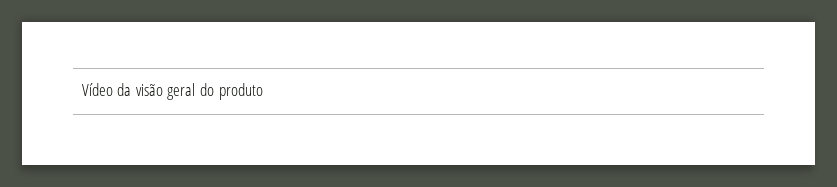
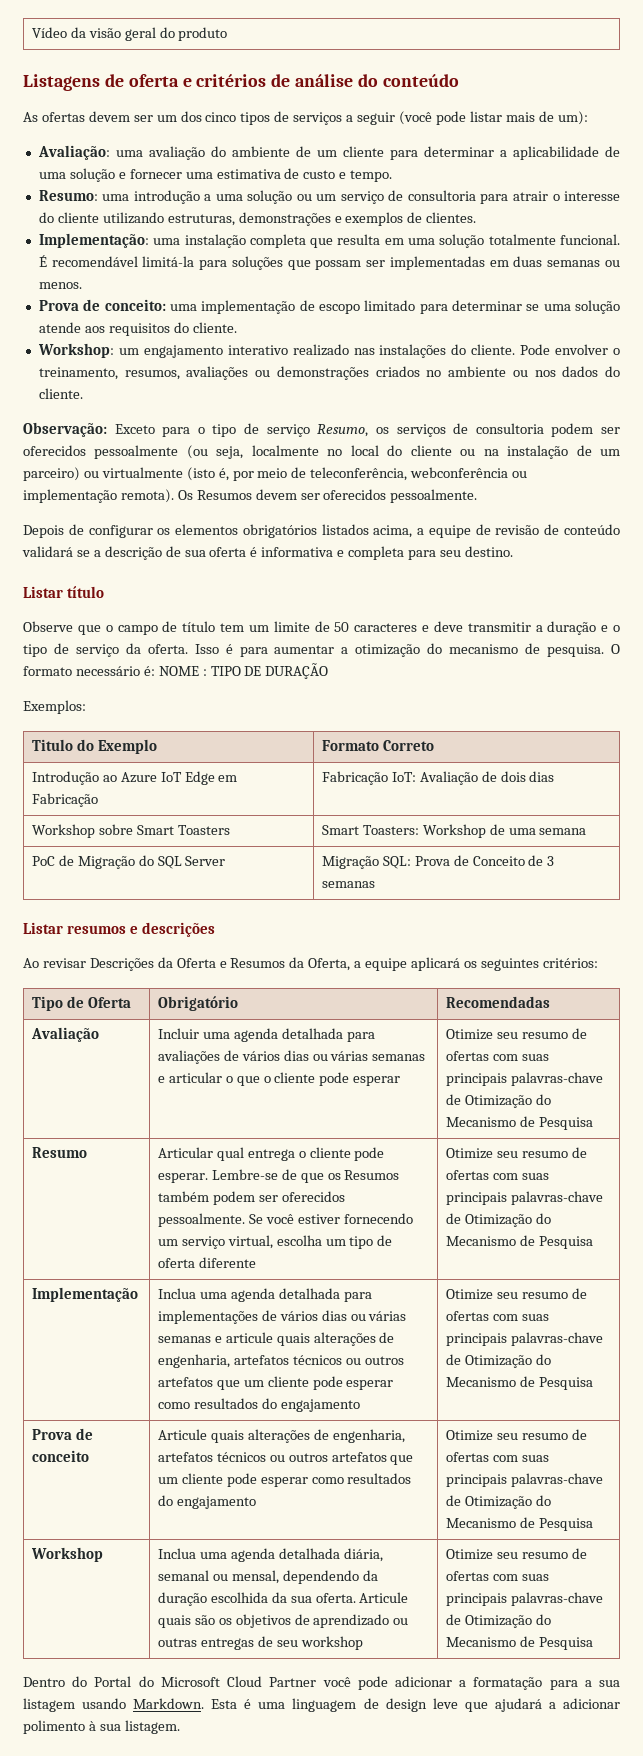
+ Listagens de oferta e critérios de análise do conteúdo
+ As ofertas devem ser um dos cinco tipos de serviços a seguir (você pode listar mais de um):
+ Avaliação: uma avaliação do ambiente de um cliente para determinar a aplicabilidade de uma solução e fornecer uma estimativa de custo e tempo.
+ Resumo: uma introdução a uma solução ou um serviço de consultoria para atrair o interesse do cliente utilizando estruturas, demonstrações e exemplos de clientes.
+ Implementação: uma instalação completa que resulta em uma solução totalmente funcional. É recomendável limitá-la para soluções que possam ser implementadas em duas semanas ou menos.
+ Prova de conceito: uma implementação de escopo limitado para determinar se uma solução atende aos requisitos do cliente.
+ Workshop: um engajamento interativo realizado nas instalações do cliente. Pode envolver o treinamento, resumos, avaliações ou demonstrações criados no ambiente ou nos dados do cliente.
+ Observação: Exceto para o tipo de serviço Resumo, os serviços de consultoria podem ser oferecidos pessoalmente (ou seja, localmente no local do cliente ou na instalação de um parceiro) ou virtualmente (isto é, por meio de teleconferência, webconferência ou implementação remota). Os Resumos devem ser oferecidos pessoalmente.
+ Depois de configurar os elementos obrigatórios listados acima, a equipe de revisão de conteúdo validará se a descrição de sua oferta é informativa e completa para seu destino.
+ Listar título
+ Observe que o campo de título tem um limite de 50 caracteres e deve transmitir a duração e o tipo de serviço da oferta. Isso é para aumentar a otimização do mecanismo de pesquisa. O formato necessário é: NOME : TIPO DE DURAÇÃO
+ Exemplos:
+ Titulo do Exemplo | Formato Correto
+ Introdução ao Azure IoT Edge em Fabricação | Fabricação IoT: Avaliação de dois dias
+ Workshop sobre Smart Toasters | Smart Toasters: Workshop de uma semana
+ PoC de Migração do SQL Server | Migração SQL: Prova de Conceito de 3 semanas
+ Listar resumos e descrições
+ Ao revisar Descrições da Oferta e Resumos da Oferta, a equipe aplicará os seguintes critérios:
+ Tipo de Oferta | Obrigatório | Recomendadas
+ Avaliação | Incluir uma agenda detalhada para avaliações de vários dias ou várias semanas e articular o que o cliente pode esperar | Otimize seu resumo de ofertas com suas principais palavras-chave de Otimização do Mecanismo de Pesquisa
+ Resumo | Articular qual entrega o cliente pode esperar. Lembre-se de que os Resumos também podem ser oferecidos pessoalmente. Se você estiver fornecendo um serviço virtual, escolha um tipo de oferta diferente | Otimize seu resumo de ofertas com suas principais palavras-chave de Otimização do Mecanismo de Pesquisa
+ Implementação | Inclua uma agenda detalhada para implementações de vários dias ou várias semanas e articule quais alterações de engenharia, artefatos técnicos ou outros artefatos que um cliente pode esperar como resultados do engajamento | Otimize seu resumo de ofertas com suas principais palavras-chave de Otimização do Mecanismo de Pesquisa
+ Prova de conceito | Articule quais alterações de engenharia, artefatos técnicos ou outros artefatos que um cliente pode esperar como resultados do engajamento | Otimize seu resumo de ofertas com suas principais palavras-chave de Otimização do Mecanismo de Pesquisa
+ Workshop | Inclua uma agenda detalhada diária, semanal ou mensal, dependendo da duração escolhida da sua oferta. Articule quais são os objetivos de aprendizado ou outras entregas de seu workshop | Otimize seu resumo de ofertas com suas principais palavras-chave de Otimização do Mecanismo de Pesquisa
+ Dentro do Portal do Microsoft Cloud Partner você pode adicionar a formatação para a sua listagem usando Markdown. Esta é uma linguagem de design leve que ajudará a adicionar polimento à sua listagem.

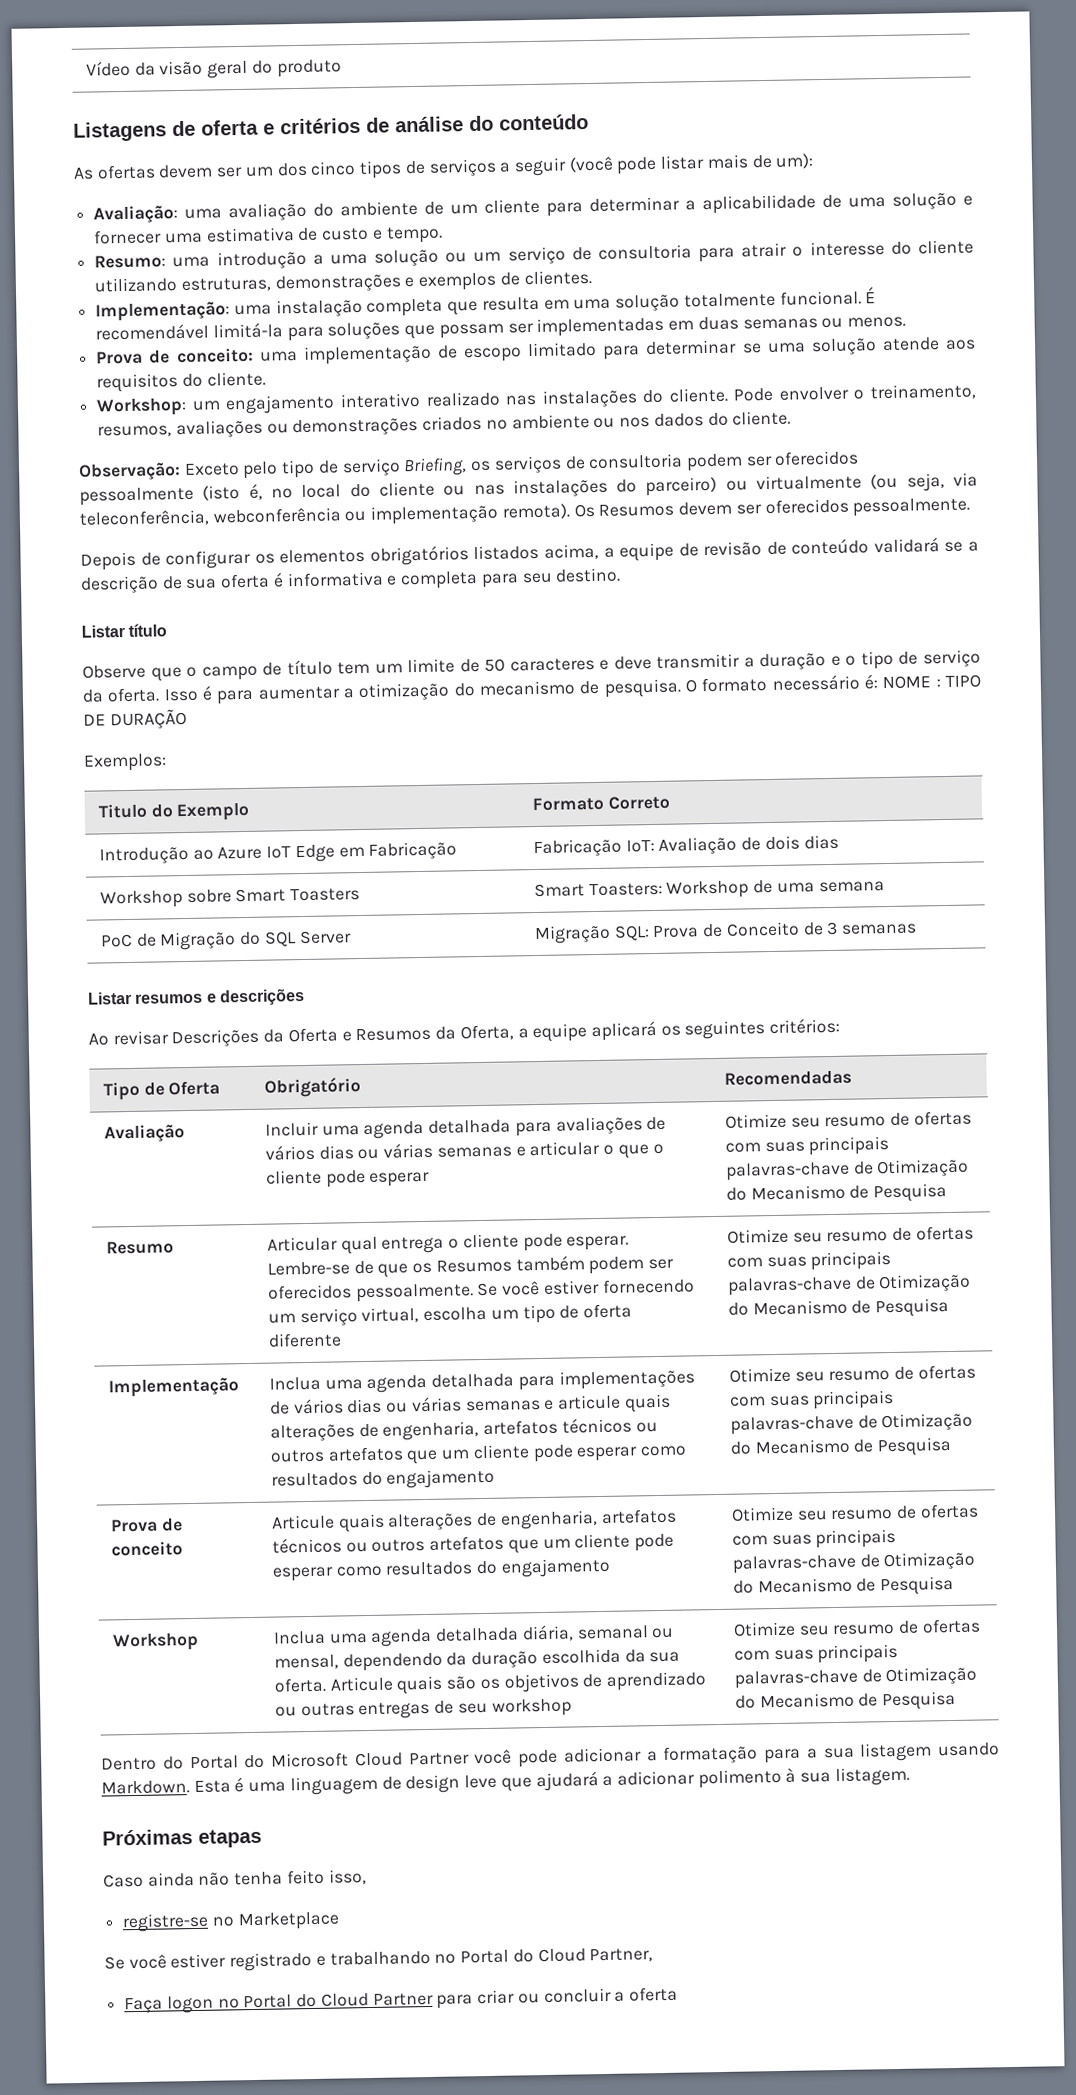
- Observação: Exceto para o tipo de serviço Resumo, os serviços de consultoria podem ser oferecidos pessoalmente (ou seja, localmente no local do cliente ou na instalação de um parceiro) ou virtualmente (isto é, por meio de teleconferência, webconferência ou implementação remota).
+ Observação: Exceto pelo tipo de serviço Briefing, os serviços de consultoria podem ser oferecidos pessoalmente (isto é, no local do cliente ou nas instalações do parceiro) ou virtualmente (ou seja, via teleconferência, webconferência ou implementação remota).
+ Próximas etapas
+ Caso ainda não tenha feito isso,
+ registre-se no Marketplace
+ Se você estiver registrado e trabalhando no Portal do Cloud Partner,
+ Faça logon no Portal do Cloud Partner para criar ou concluir a oferta

